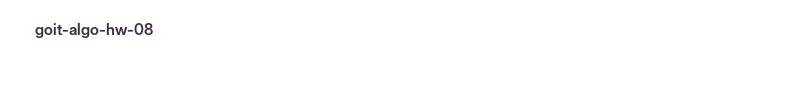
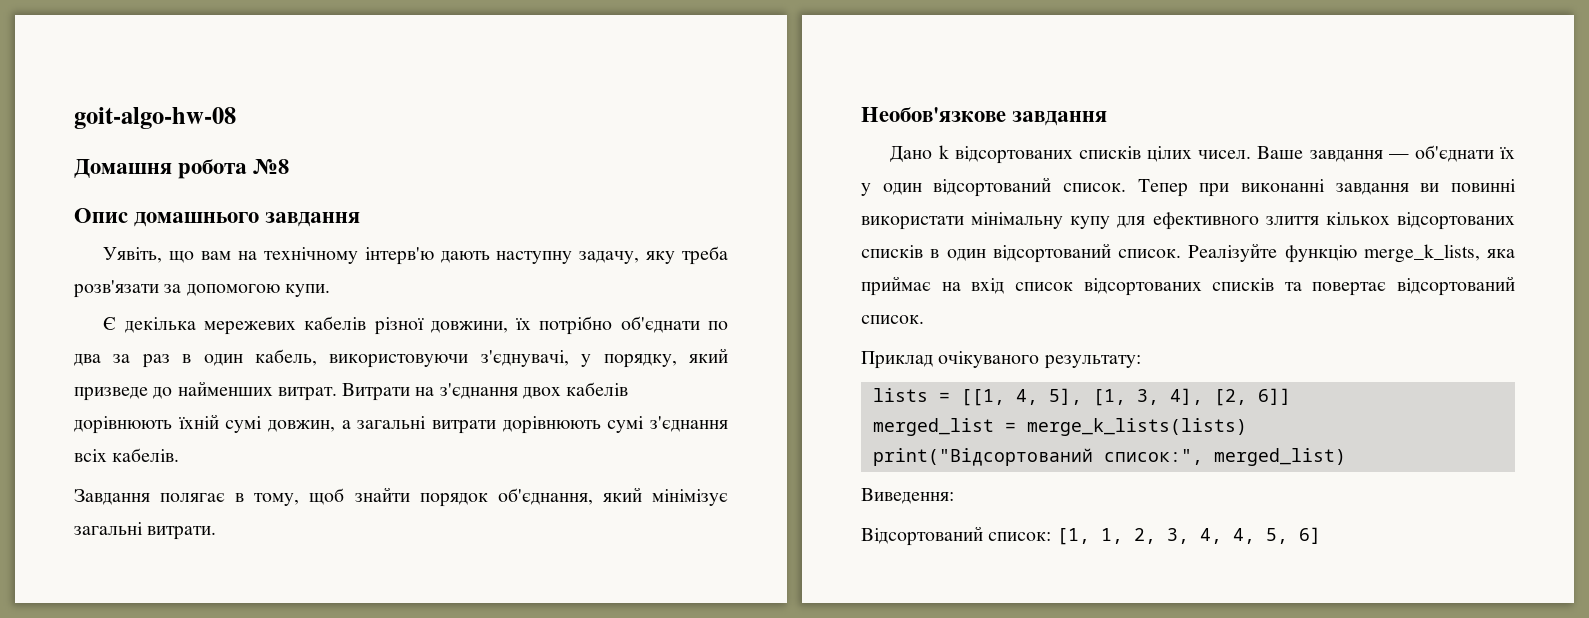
+ Домашня робота №8
+ Опис домашнього завдання
+ Уявіть, що вам на технічному інтерв'ю дають наступну задачу, яку треба розв'язати за допомогою купи.
+ Є декілька мережевих кабелів різної довжини, їх потрібно об'єднати по два за раз в один кабель, використовуючи з'єднувачі, у порядку, який призведе до найменших витрат. Витрати на з'єднання двох кабелів дорівнюють їхній сумі довжин, а загальні витрати дорівнюють сумі з'єднання всіх кабелів.
+ Завдання полягає в тому, щоб знайти порядок об'єднання, який мінімізує загальні витрати.
+ Необов'язкове завдання
+ Дано k відсортованих списків цілих чисел. Ваше завдання — об'єднати їх у один відсортований список. Тепер при виконанні завдання ви повинні використати мінімальну купу для ефективного злиття кількох відсортованих списків в один відсортований список. Реалізуйте функцію merge_k_lists, яка приймає на вхід список відсортованих списків та повертає відсортований список.
+ Приклад очікуваного результату:
+ lists = [[1, 4, 5], [1, 3, 4], [2, 6]]
+ merged_list = merge_k_lists(lists)
+ print("Відсортований список:", merged_list)
+ Виведення:
+ Відсортований список: [1, 1, 2, 3, 4, 4, 5, 6]

